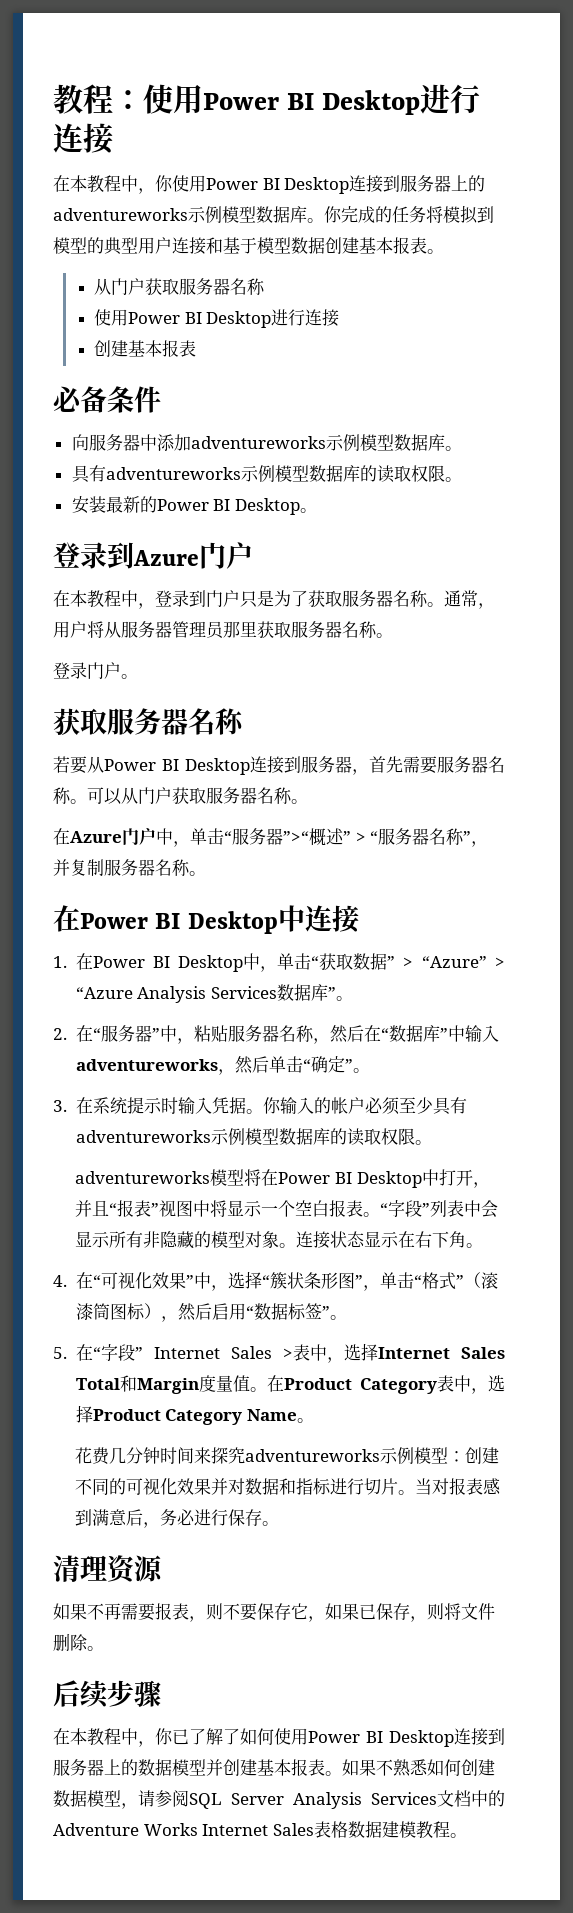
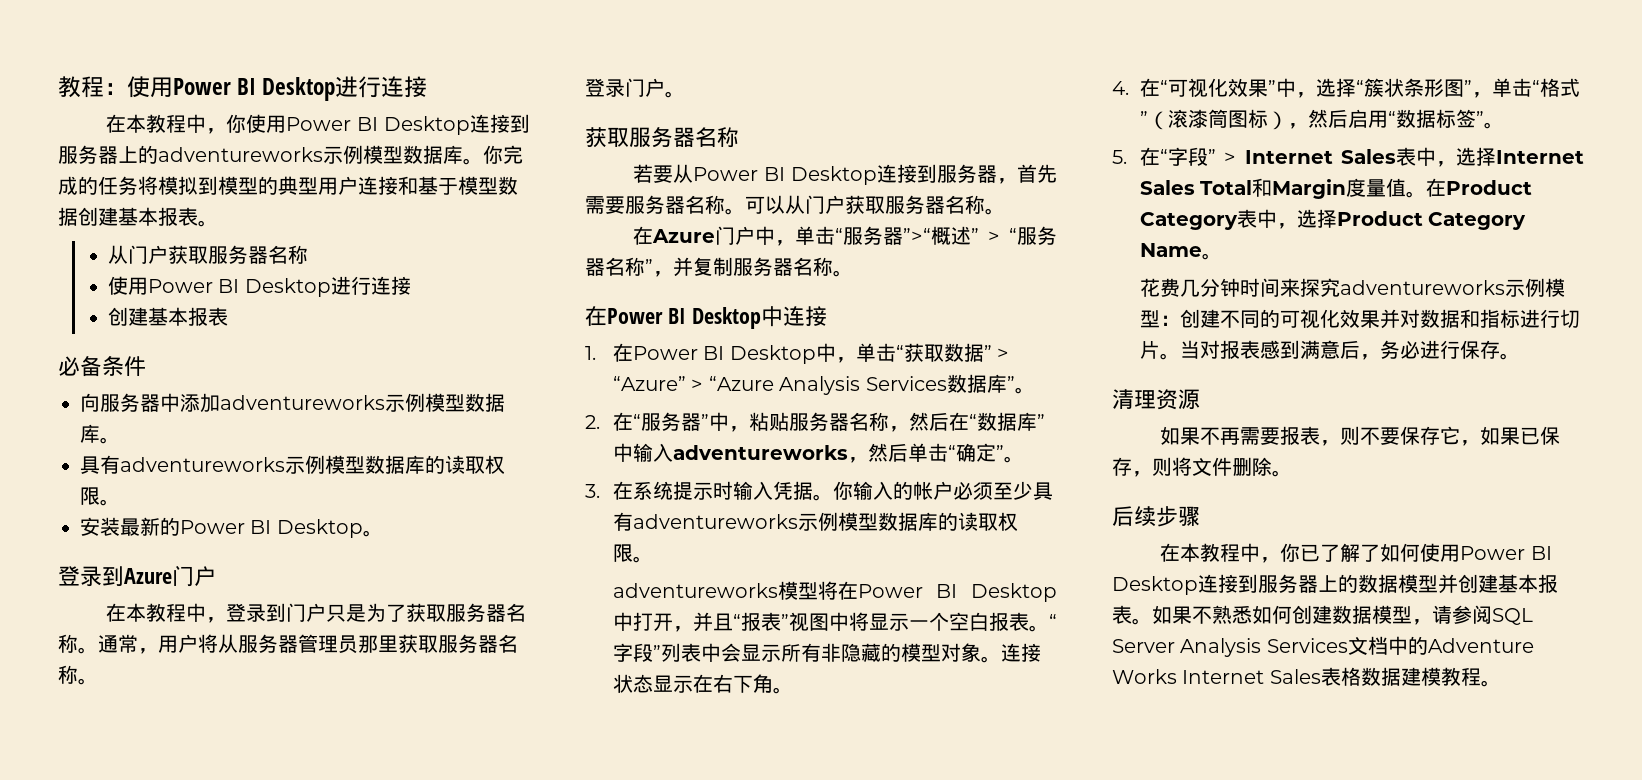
- 5.在“字段” Internet Sales >表中，选择Internet Sales Total和Margin度量值。
+ 5.在“字段” > Internet Sales表中，选择Internet Sales Total和Margin度量值。

